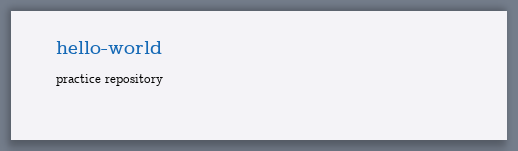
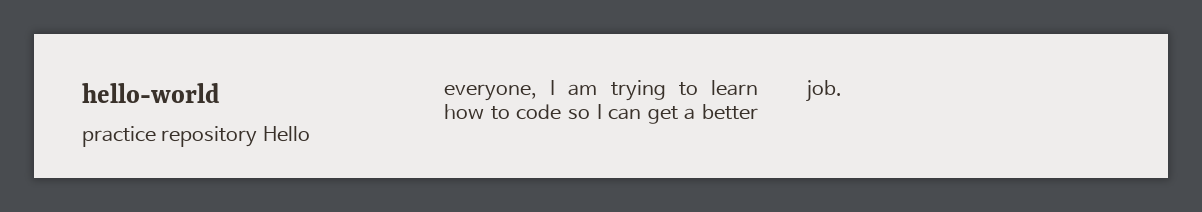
- practice repository
+ practice repository Hello everyone, I am trying to learn how to code so I can get a better job.

